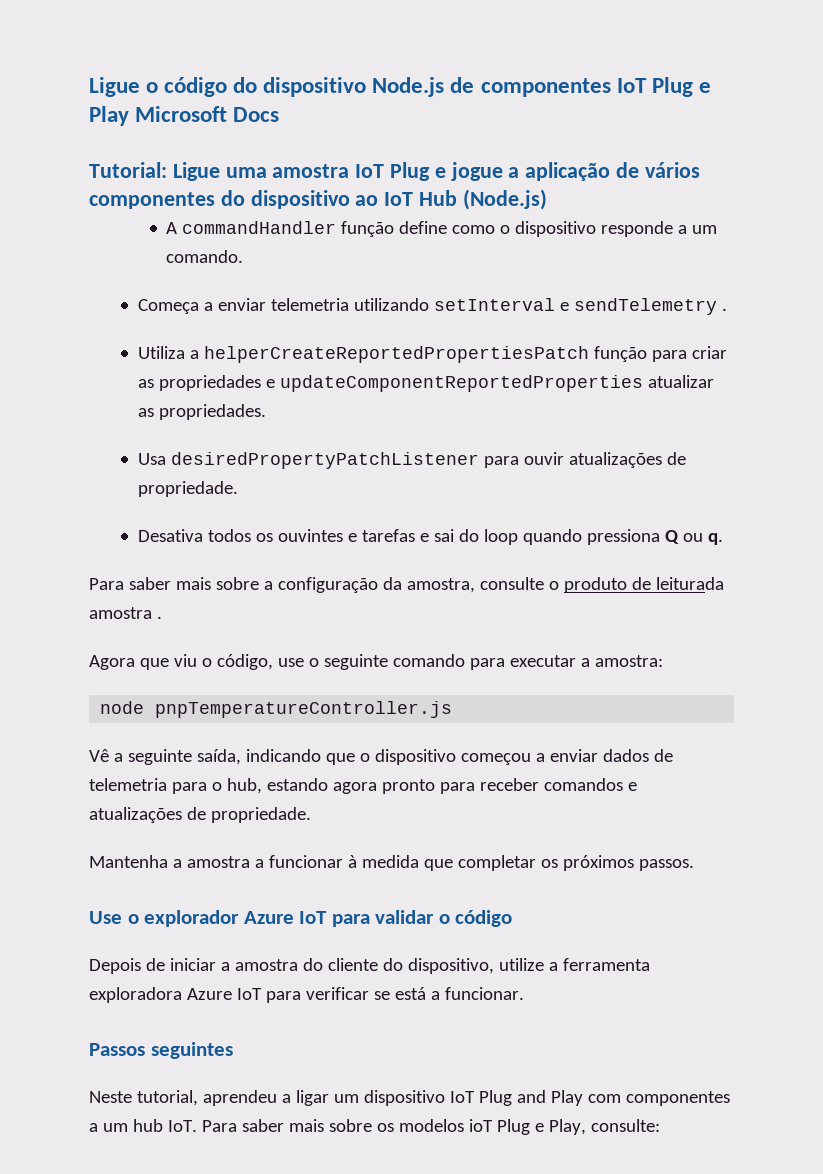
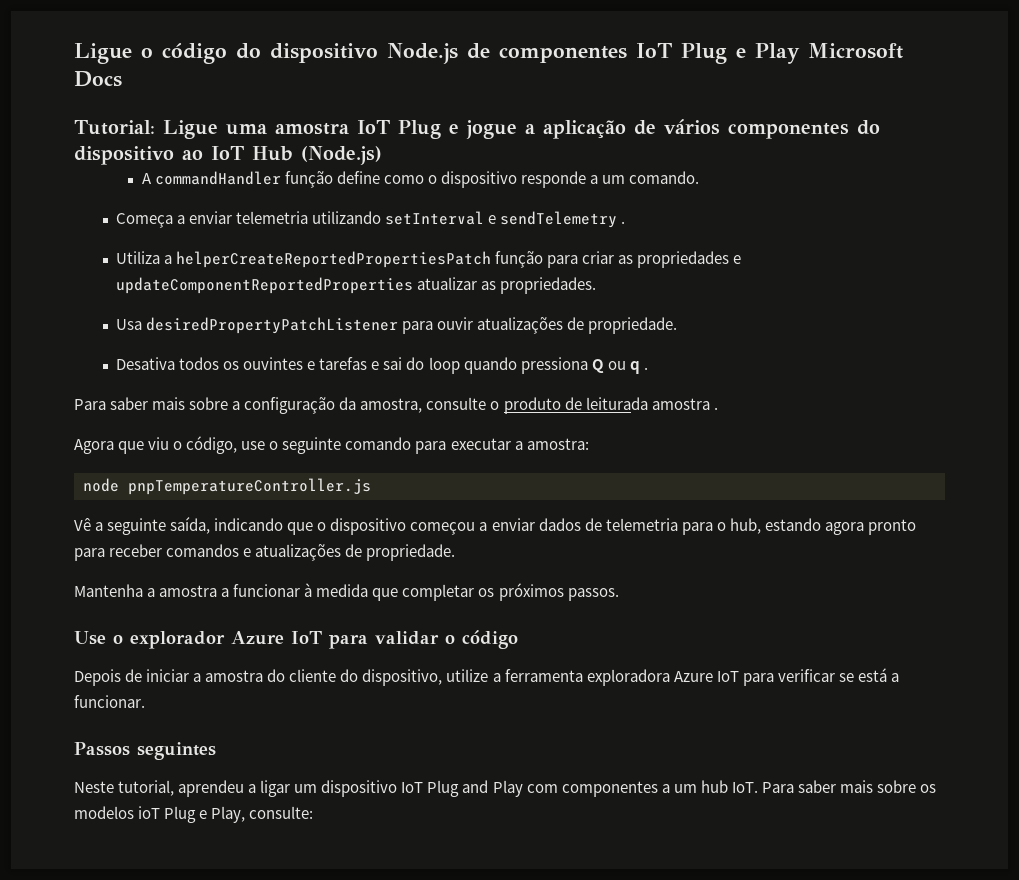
- Desativa todos os ouvintes e tarefas e sai do loop quando pressiona Q ou q.
+ Desativa todos os ouvintes e tarefas e sai do loop quando pressiona Q ou q .

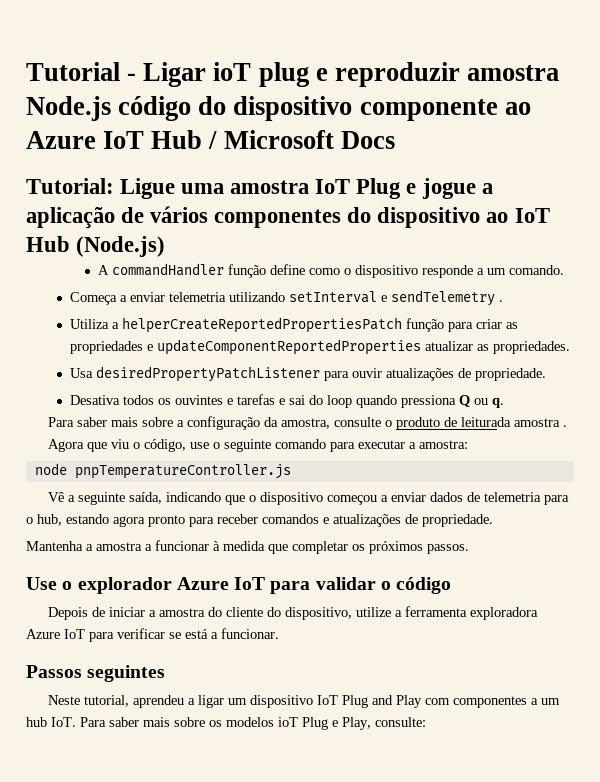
- Ligue o código do dispositivo Node.js de componentes IoT Plug e Play Microsoft Docs
+ Tutorial - Ligar ioT plug e reproduzir amostra Node.js código do dispositivo componente ao Azure IoT Hub / Microsoft Docs
- Desativa todos os ouvintes e tarefas e sai do loop quando pressiona Q ou q .
+ Desativa todos os ouvintes e tarefas e sai do loop quando pressiona Q ou q.

